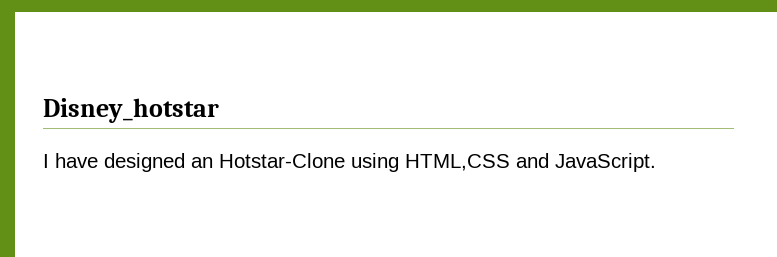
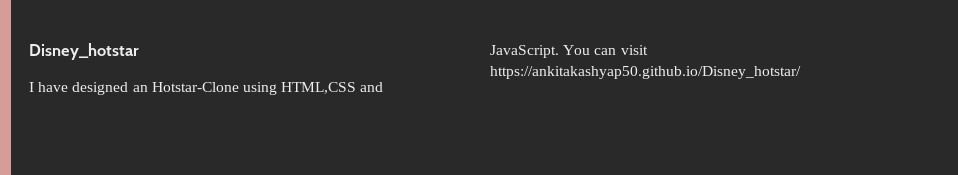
+ You can visit https://ankitakashyap50.github.io/Disney_hotstar/

